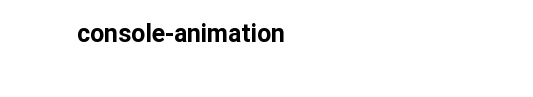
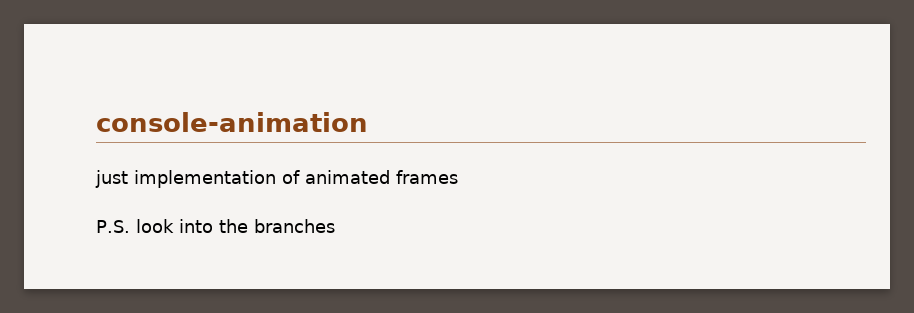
+ just implementation of animated frames
+ P.S. look into the branches

